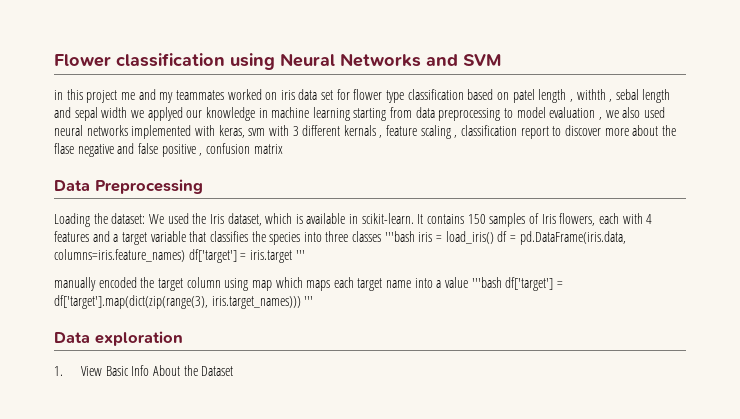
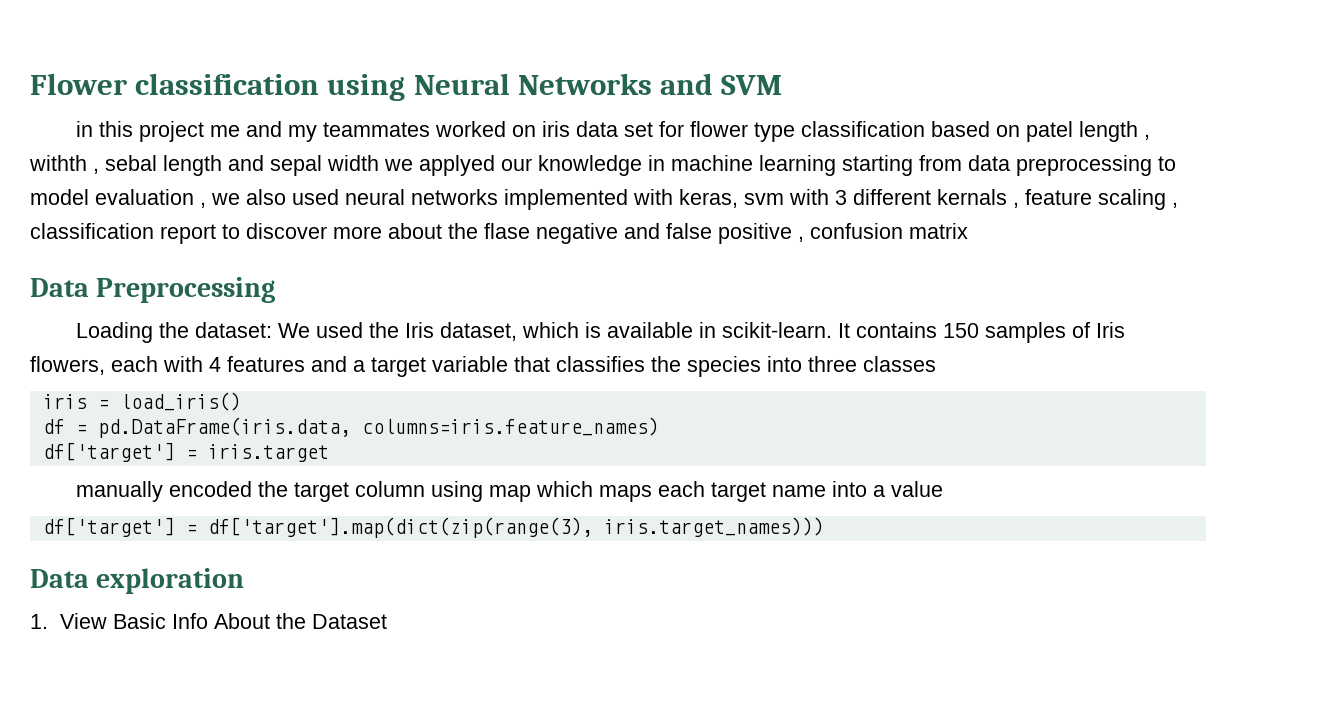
- It contains 150 samples of Iris flowers, each with 4 features and a target variable that classifies the species into three classes '''bash iris = load_iris() df = pd.DataFrame(iris.data, columns=iris.feature_names) df['target'] = iris.target '''
+ It contains 150 samples of Iris flowers, each with 4 features and a target variable that classifies the species into three classes
+ iris = load_iris()
+ df = pd.DataFrame(iris.data, columns=iris.feature_names)
+ df['target'] = iris.target
- manually encoded the target column using map which maps each target name into a value '''bash df['target'] = df['target'].map(dict(zip(range(3), iris.target_names))) '''
+ manually encoded the target column using map which maps each target name into a value
+ df['target'] = df['target'].map(dict(zip(range(3), iris.target_names)))

